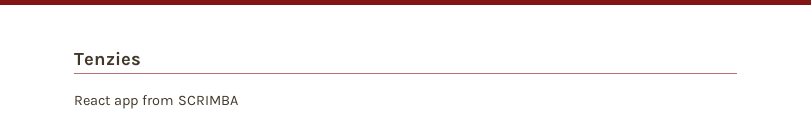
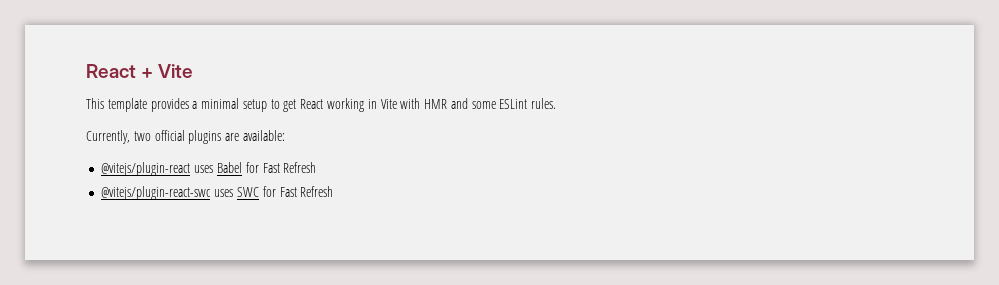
- Tenzies
- React app from SCRIMBA
+ React + Vite
+ This template provides a minimal setup to get React working in Vite with HMR and some ESLint rules.
+ Currently, two official plugins are available:
+ @vitejs/plugin-react uses Babel for Fast Refresh
+ @vitejs/plugin-react-swc uses SWC for Fast Refresh

